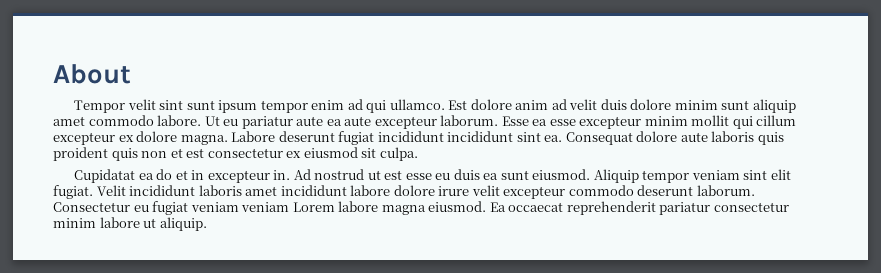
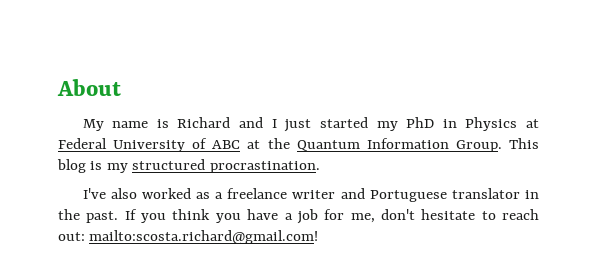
- Tempor velit sint sunt ipsum tempor enim ad qui ullamco. Est dolore anim ad velit duis dolore minim sunt aliquip amet commodo labore. Ut eu pariatur aute ea aute excepteur laborum. Esse ea esse excepteur minim mollit qui cillum excepteur ex dolore magna. Labore deserunt fugiat incididunt incididunt sint ea. Consequat dolore aute laboris quis proident quis non et est consectetur ex eiusmod sit culpa.
- Cupidatat ea do et in excepteur in. Ad nostrud ut est esse eu duis ea sunt eiusmod. Aliquip tempor veniam sint elit fugiat. Velit incididunt laboris amet incididunt labore dolore irure velit excepteur commodo deserunt laborum. Consectetur eu fugiat veniam veniam Lorem labore magna eiusmod. Ea occaecat reprehenderit pariatur consectetur minim labore ut aliquip.
+ My name is Richard and I just started my PhD in Physics at Federal University of ABC at the Quantum Information Group. This blog is my structured procrastination.
+ I've also worked as a freelance writer and Portuguese translator in the past. If you think you have a job for me, don't hesitate to reach out: mailto:scosta.richard@gmail.com!

